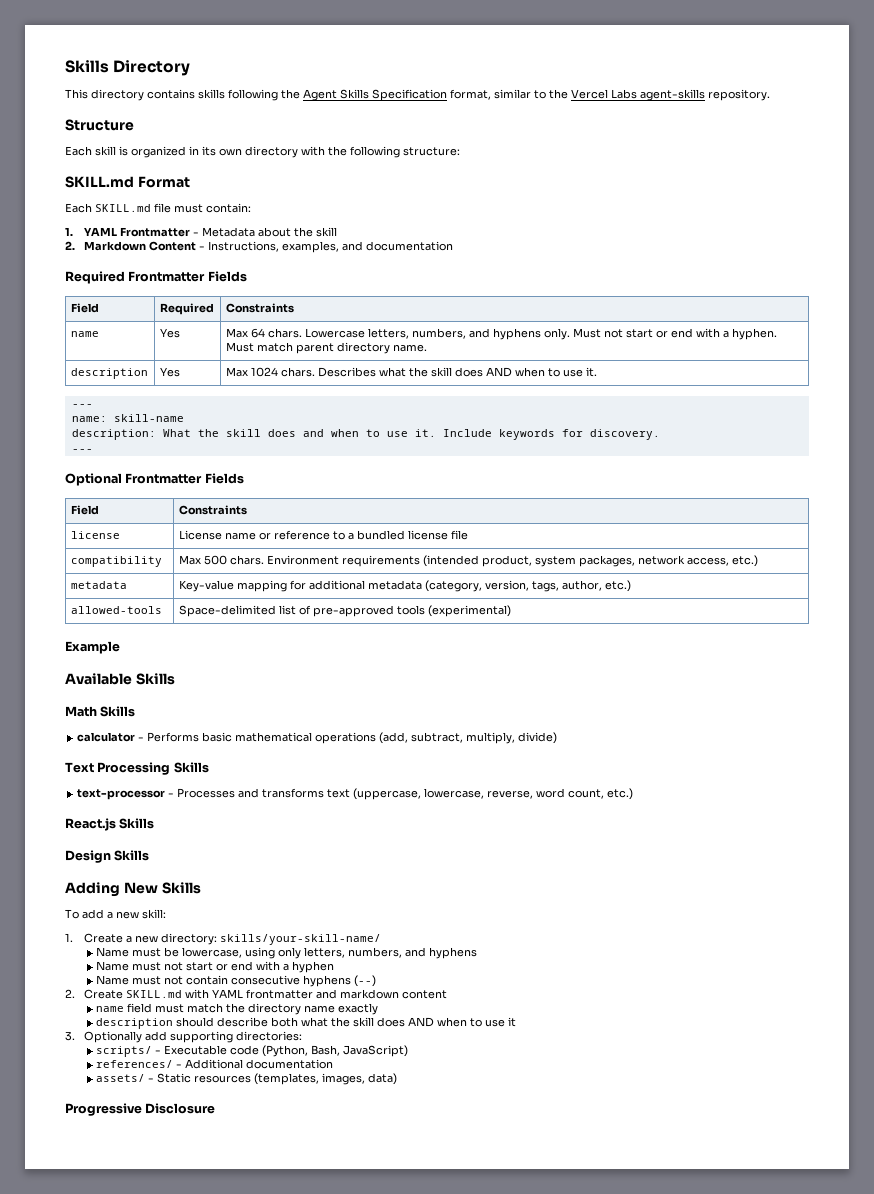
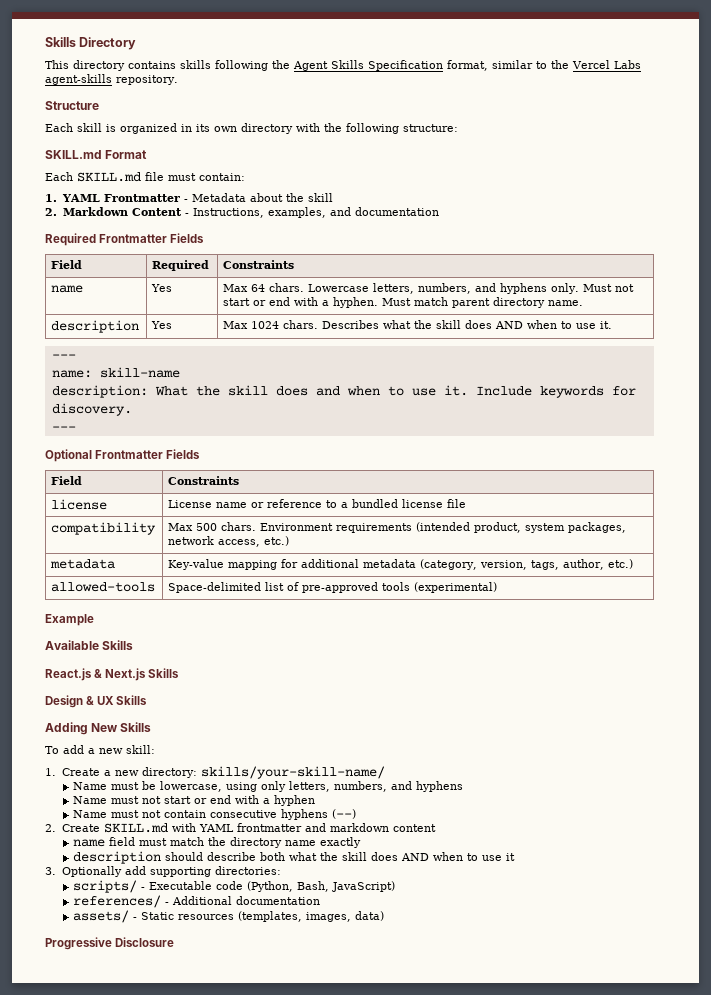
- Math Skills
- calculator - Performs basic mathematical operations (add, subtract, multiply, divide)
- Text Processing Skills
- text-processor - Processes and transforms text (uppercase, lowercase, reverse, word count, etc.)
- React.js Skills
+ React.js & Next.js Skills
- Design Skills
+ Design & UX Skills

